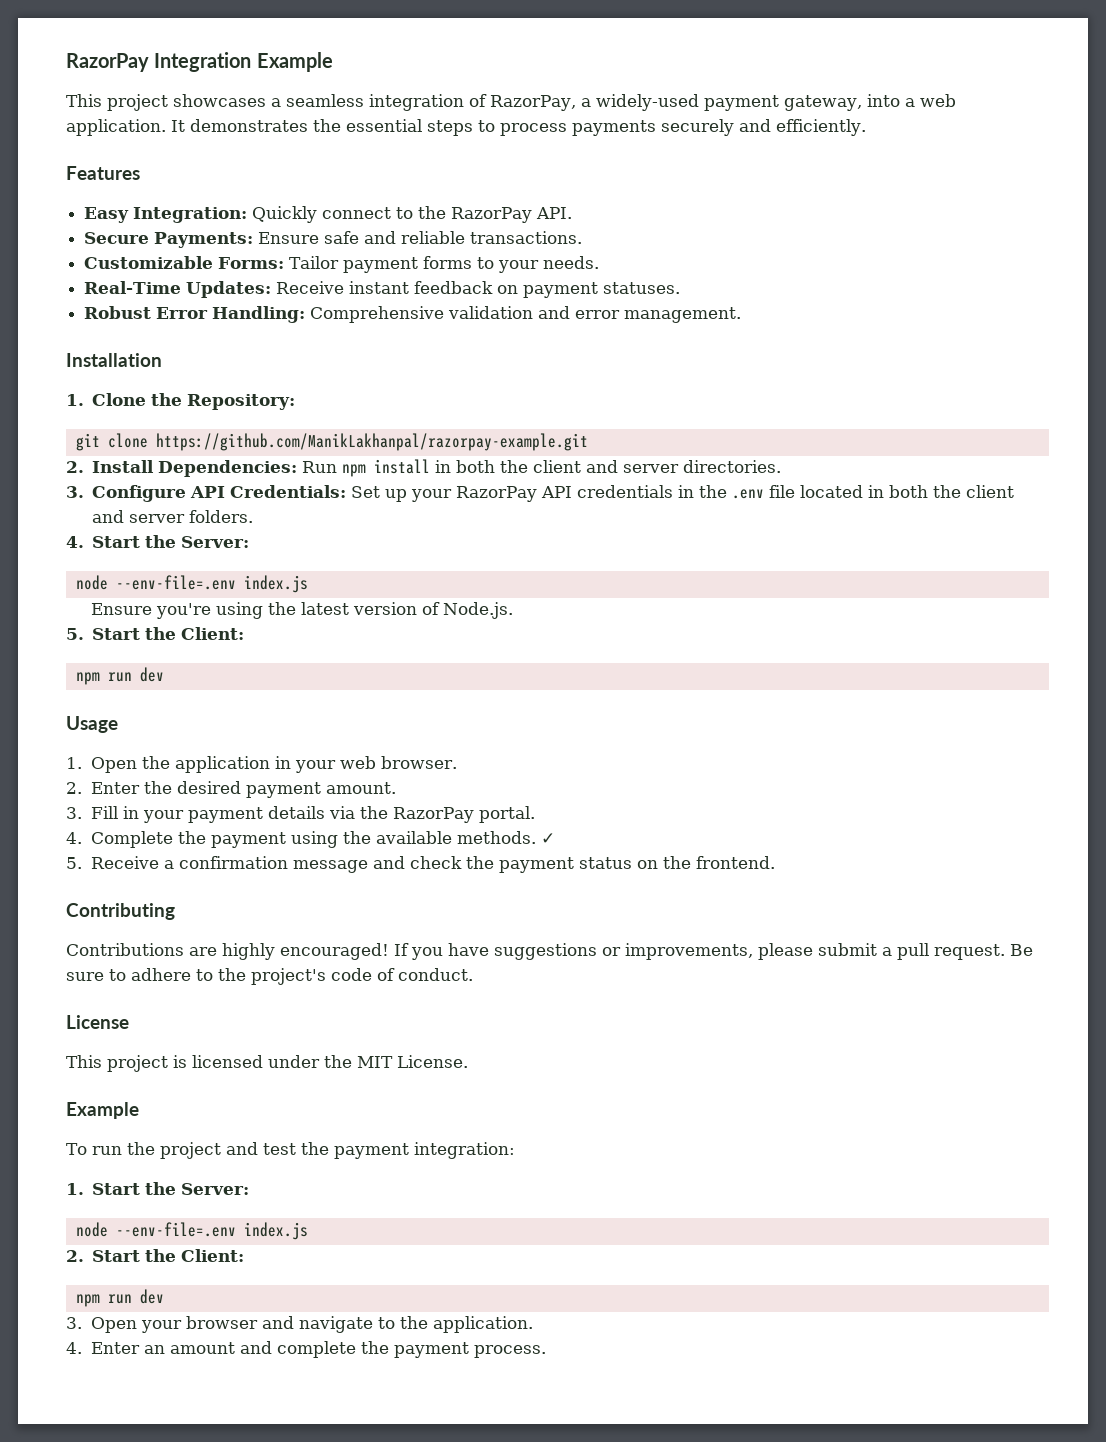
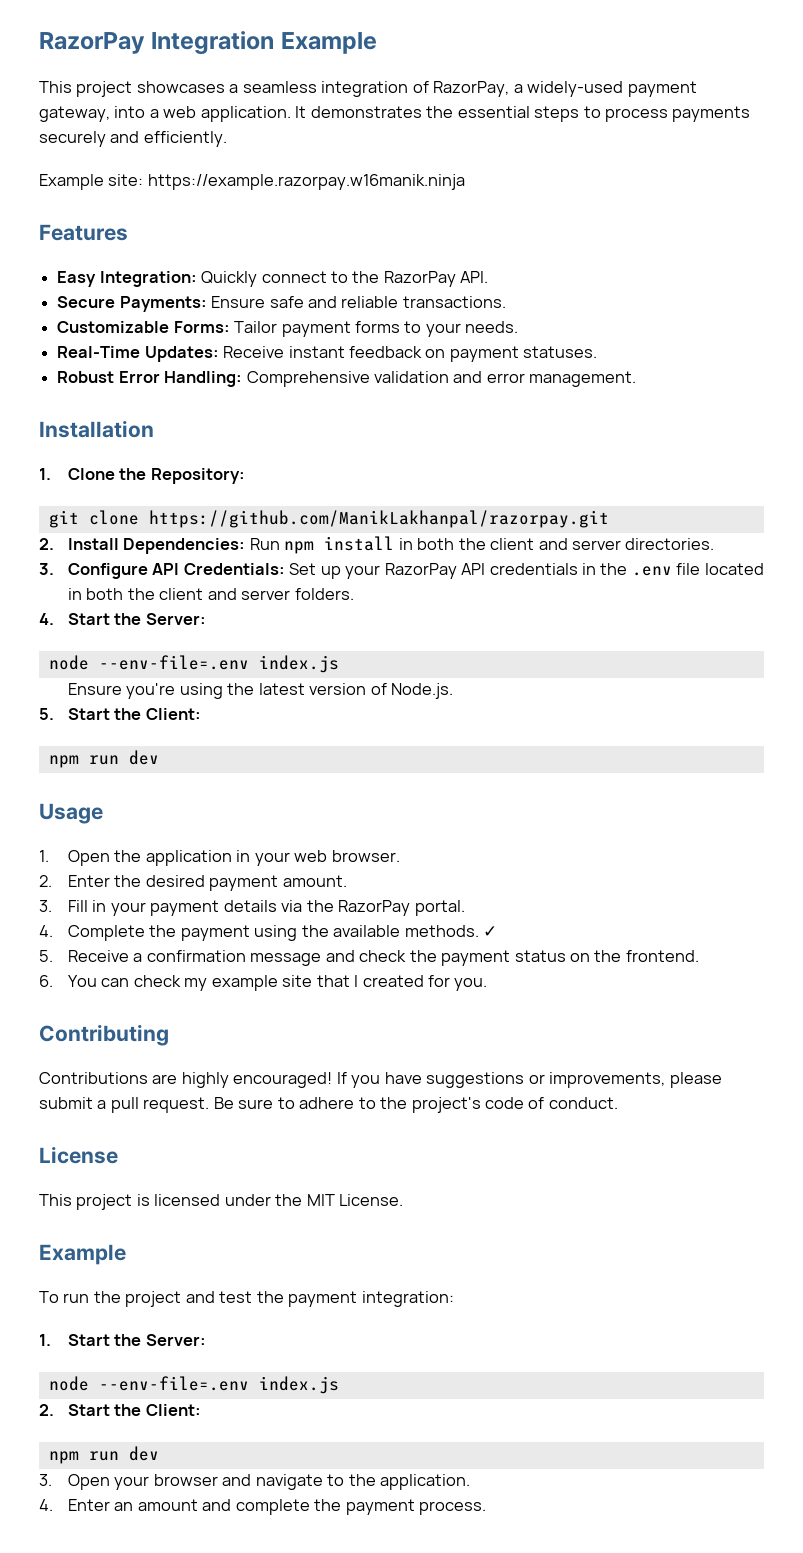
+ Example site: https://example.razorpay.w16manik.ninja
- git clone https://github.com/ManikLakhanpal/razorpay-example.git
+ git clone https://github.com/ManikLakhanpal/razorpay.git
+ 6. You can check my example site that I created for you.

